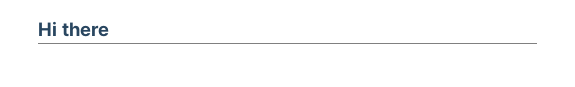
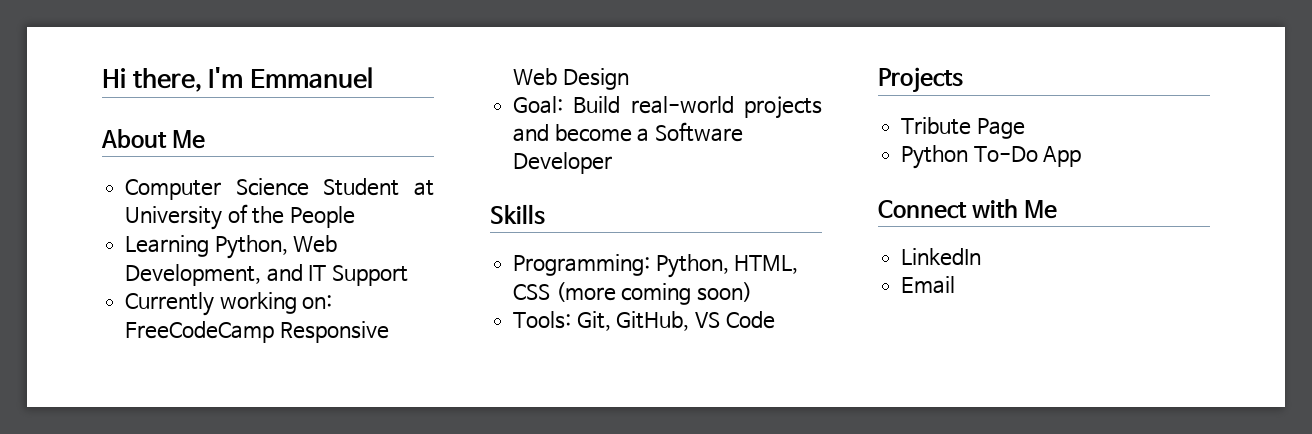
- Hi there
+ Hi there, I'm Emmanuel
+ About Me
+ Computer Science Student at University of the People
+ Learning Python, Web Development, and IT Support
+ Currently working on: FreeCodeCamp Responsive Web Design
+ Goal: Build real-world projects and become a Software Developer
+ Skills
+ Programming: Python, HTML, CSS (more coming soon)
+ Tools: Git, GitHub, VS Code
+ Projects
+ Tribute Page
+ Python To-Do App
+ Connect with Me
+ LinkedIn
+ Email

